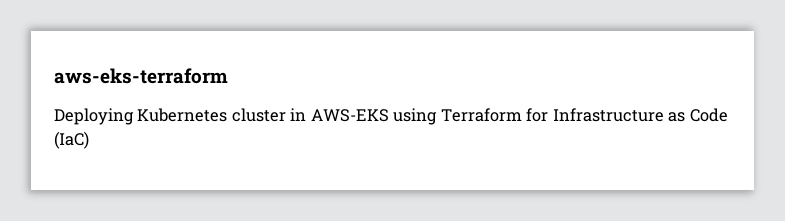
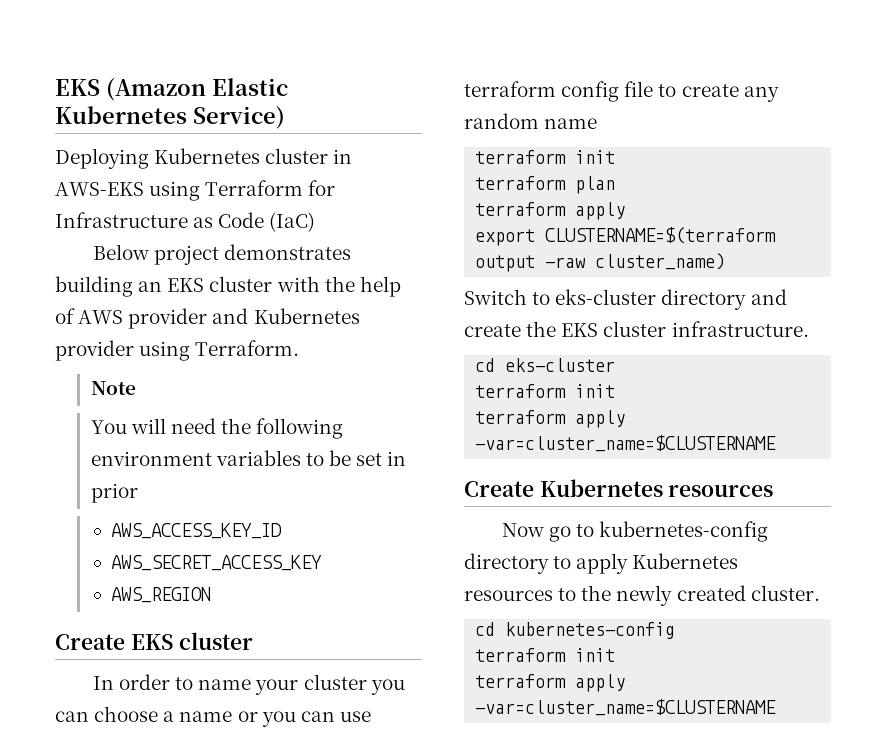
- aws-eks-terraform
+ EKS (Amazon Elastic Kubernetes Service)
+ Below project demonstrates building an EKS cluster with the help of AWS provider and Kubernetes provider using Terraform.
+ Note
+ You will need the following environment variables to be set in prior
+ AWS_ACCESS_KEY_ID
+ AWS_SECRET_ACCESS_KEY
+ AWS_REGION
+ Create EKS cluster
+ In order to name your cluster you can choose a name or you can use terraform config file to create any random name
+ terraform init
+ terraform plan
+ terraform apply
+ export CLUSTERNAME=$(terraform output -raw cluster_name)
+ Switch to eks-cluster directory and create the EKS cluster infrastructure.
+ cd eks-cluster
+ terraform init
+ terraform apply -var=cluster_name=$CLUSTERNAME
+ Create Kubernetes resources
+ Now go to kubernetes-config directory to apply Kubernetes resources to the newly created cluster.
+ cd kubernetes-config
+ terraform init
+ terraform apply -var=cluster_name=$CLUSTERNAME

